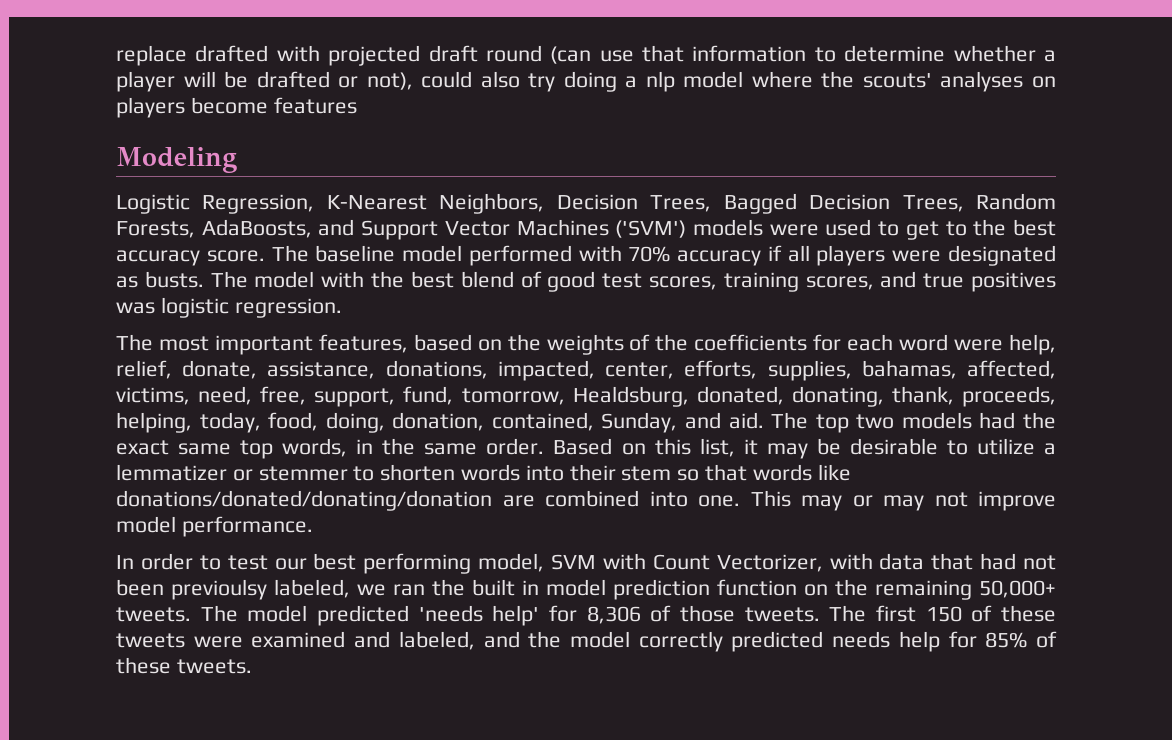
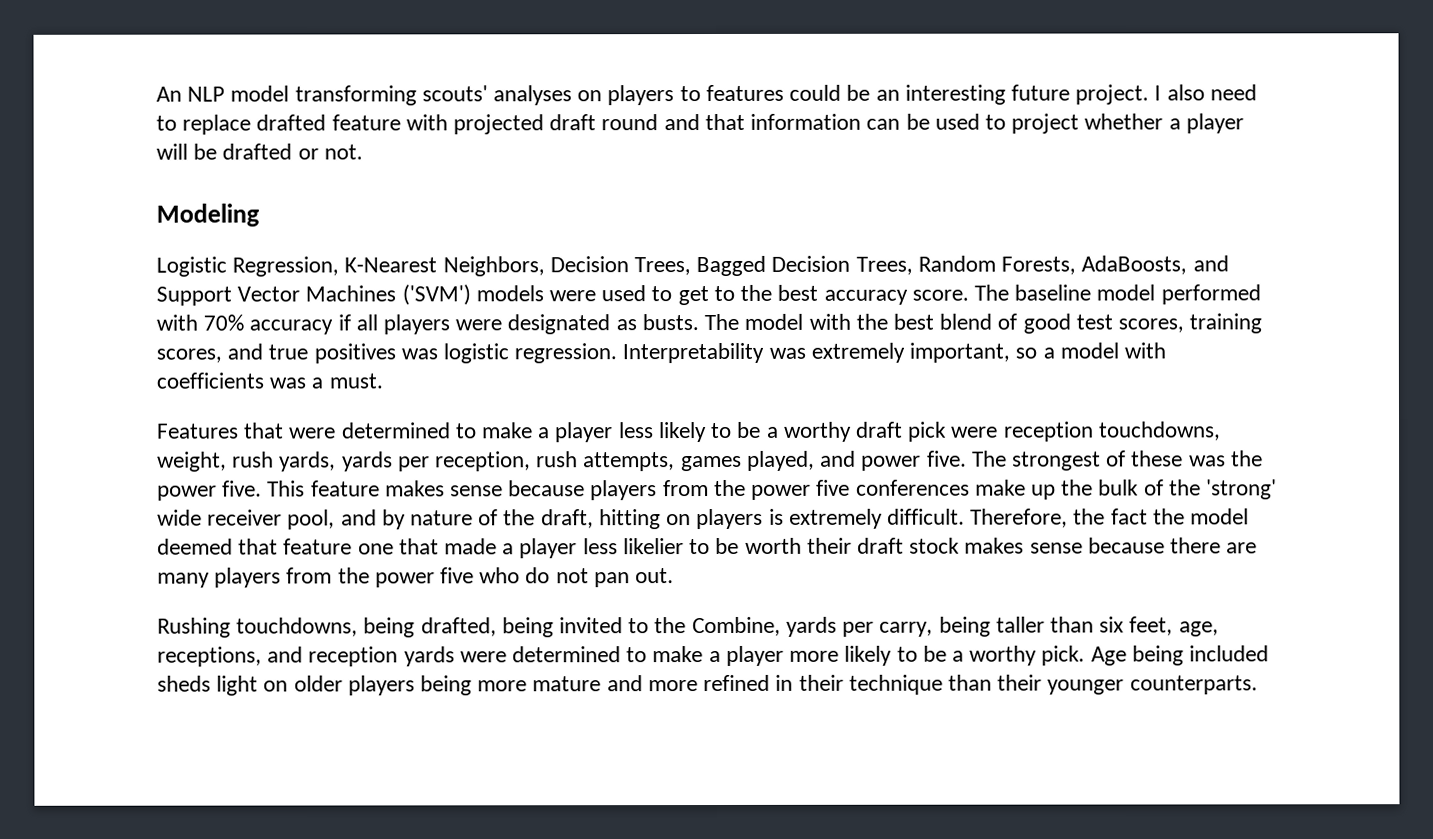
- replace drafted with projected draft round (can use that information to determine whether a player will be drafted or not), could also try doing a nlp model where the scouts' analyses on players become features
+ An NLP model transforming scouts' analyses on players to features could be an interesting future project. I also need to replace drafted feature with projected draft round and that information can be used to project whether a player will be drafted or not.
- The model with the best blend of good test scores, training scores, and true positives was logistic regression.
- The most important features, based on the weights of the coefficients for each word were help, relief, donate, assistance, donations, impacted, center, efforts, supplies, bahamas, affected, victims, need, free, support, fund, tomorrow, Healdsburg, donated, donating, thank, proceeds, helping, today, food, doing, donation, contained, Sunday, and aid. The top two models had the exact same top words, in the same order. Based on this list, it may be desirable to utilize a lemmatizer or stemmer to shorten words into their stem so that words like donations/donated/donating/donation are combined into one. This may or may not improve model performance.
- In order to test our best performing model, SVM with Count Vectorizer, with data that had not been previoulsy labeled, we ran the built in model prediction function on the remaining 50,000+ tweets. The model predicted 'needs help' for 8,306 of those tweets. The first 150 of these tweets were examined and labeled, and the model correctly predicted needs help for 85% of these tweets.
+ The model with the best blend of good test scores, training scores, and true positives was logistic regression. Interpretability was extremely important, so a model with coefficients was a must.
+ Features that were determined to make a player less likely to be a worthy draft pick were reception touchdowns, weight, rush yards, yards per reception, rush attempts, games played, and power five. The strongest of these was the power five. This feature makes sense because players from the power five conferences make up the bulk of the 'strong' wide receiver pool, and by nature of the draft, hitting on players is extremely difficult. Therefore, the fact the model deemed that feature one that made a player less likelier to be worth their draft stock makes sense because there are many players from the power five who do not pan out.
+ Rushing touchdowns, being drafted, being invited to the Combine, yards per carry, being taller than six feet, age, receptions, and reception yards were determined to make a player more likely to be a worthy pick. Age being included sheds light on older players being more mature and more refined in their technique than their younger counterparts.

